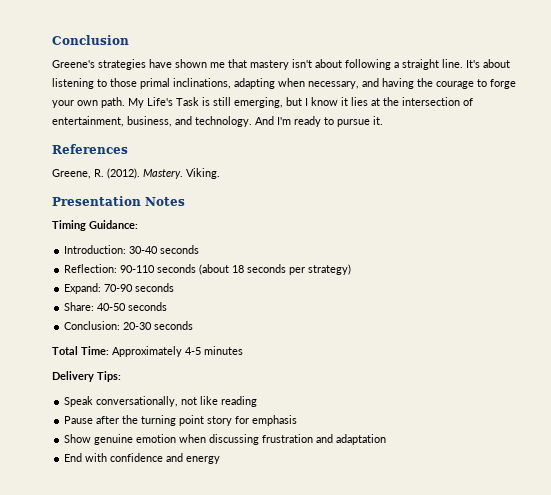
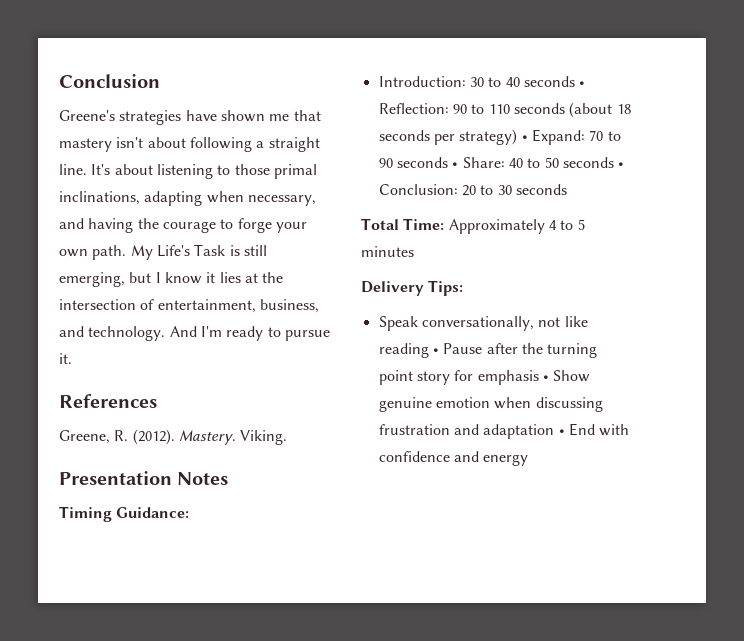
- Introduction: 30-40 seconds
- Reflection: 90-110 seconds (about 18 seconds per strategy)
- Expand: 70-90 seconds
- Share: 40-50 seconds
- Conclusion: 20-30 seconds
+ Introduction: 30 to 40 seconds • Reflection: 90 to 110 seconds (about 18 seconds per strategy) • Expand: 70 to 90 seconds • Share: 40 to 50 seconds • Conclusion: 20 to 30 seconds
- Total Time: Approximately 4-5 minutes
+ Total Time: Approximately 4 to 5 minutes
- Speak conversationally, not like reading
- Pause after the turning point story for emphasis
- Show genuine emotion when discussing frustration and adaptation
- End with confidence and energy
+ Speak conversationally, not like reading • Pause after the turning point story for emphasis • Show genuine emotion when discussing frustration and adaptation • End with confidence and energy

